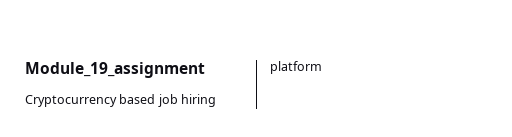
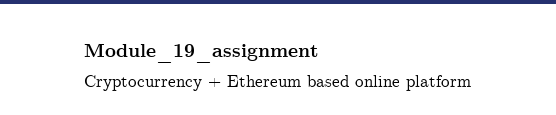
- Cryptocurrency based job hiring platform
+ Cryptocurrency + Ethereum based online platform

